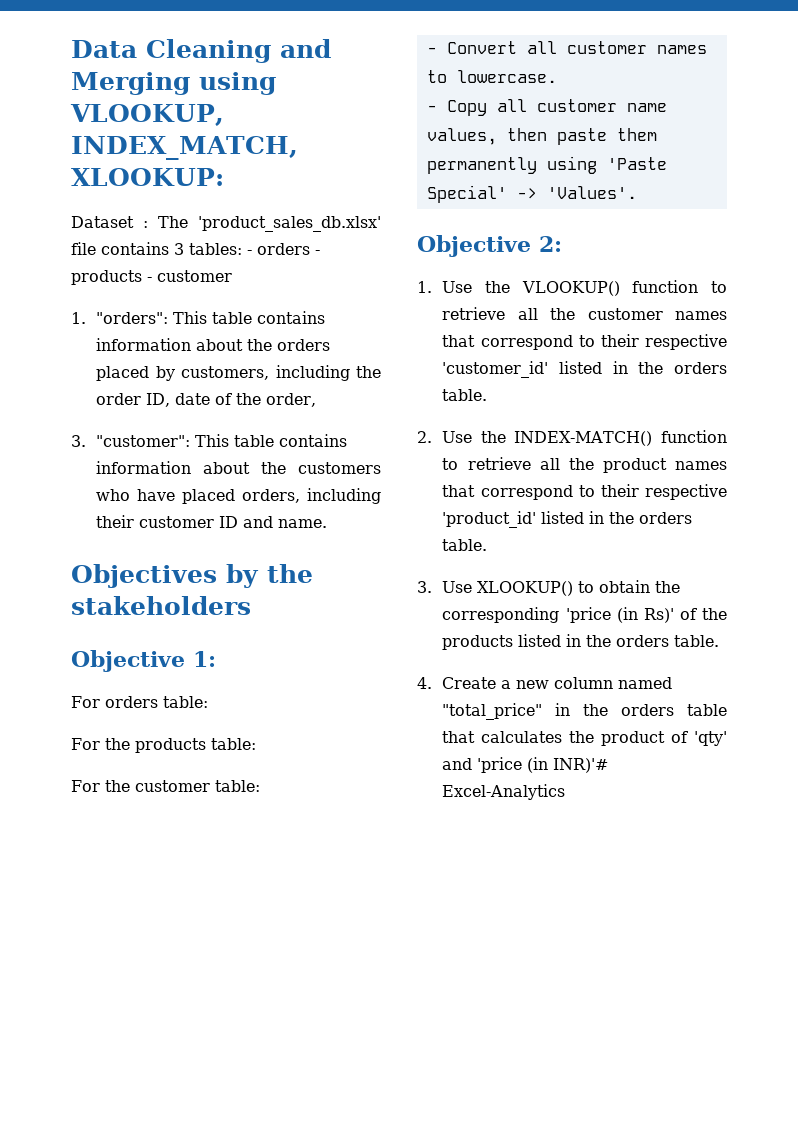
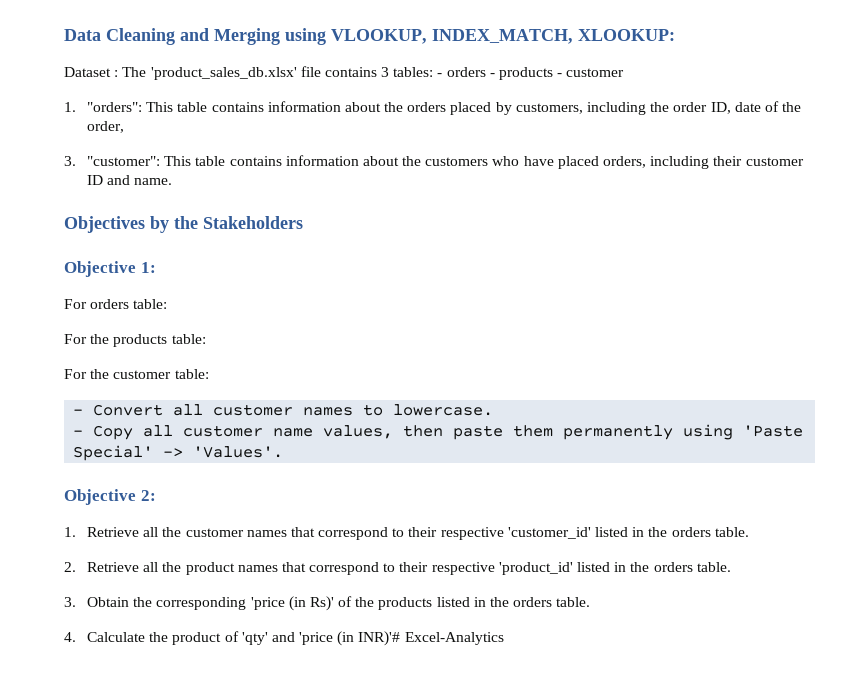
- Objectives by the stakeholders
+ Objectives by the Stakeholders
- 1. Use the VLOOKUP() function to retrieve all the customer names that correspond to their respective 'customer_id' listed in the orders table.
+ 1. Retrieve all the customer names that correspond to their respective 'customer_id' listed in the orders table.
- 2. Use the INDEX-MATCH() function to retrieve all the product names that correspond to their respective 'product_id' listed in the orders table.
+ 2. Retrieve all the product names that correspond to their respective 'product_id' listed in the orders table.
- 3. Use XLOOKUP() to obtain the corresponding 'price (in Rs)' of the products listed in the orders table.
+ 3. Obtain the corresponding 'price (in Rs)' of the products listed in the orders table.
- 4. Create a new column named "total_price" in the orders table that calculates the product of 'qty' and 'price (in INR)'# Excel-Analytics
+ 4. Calculate the product of 'qty' and 'price (in INR)'# Excel-Analytics

